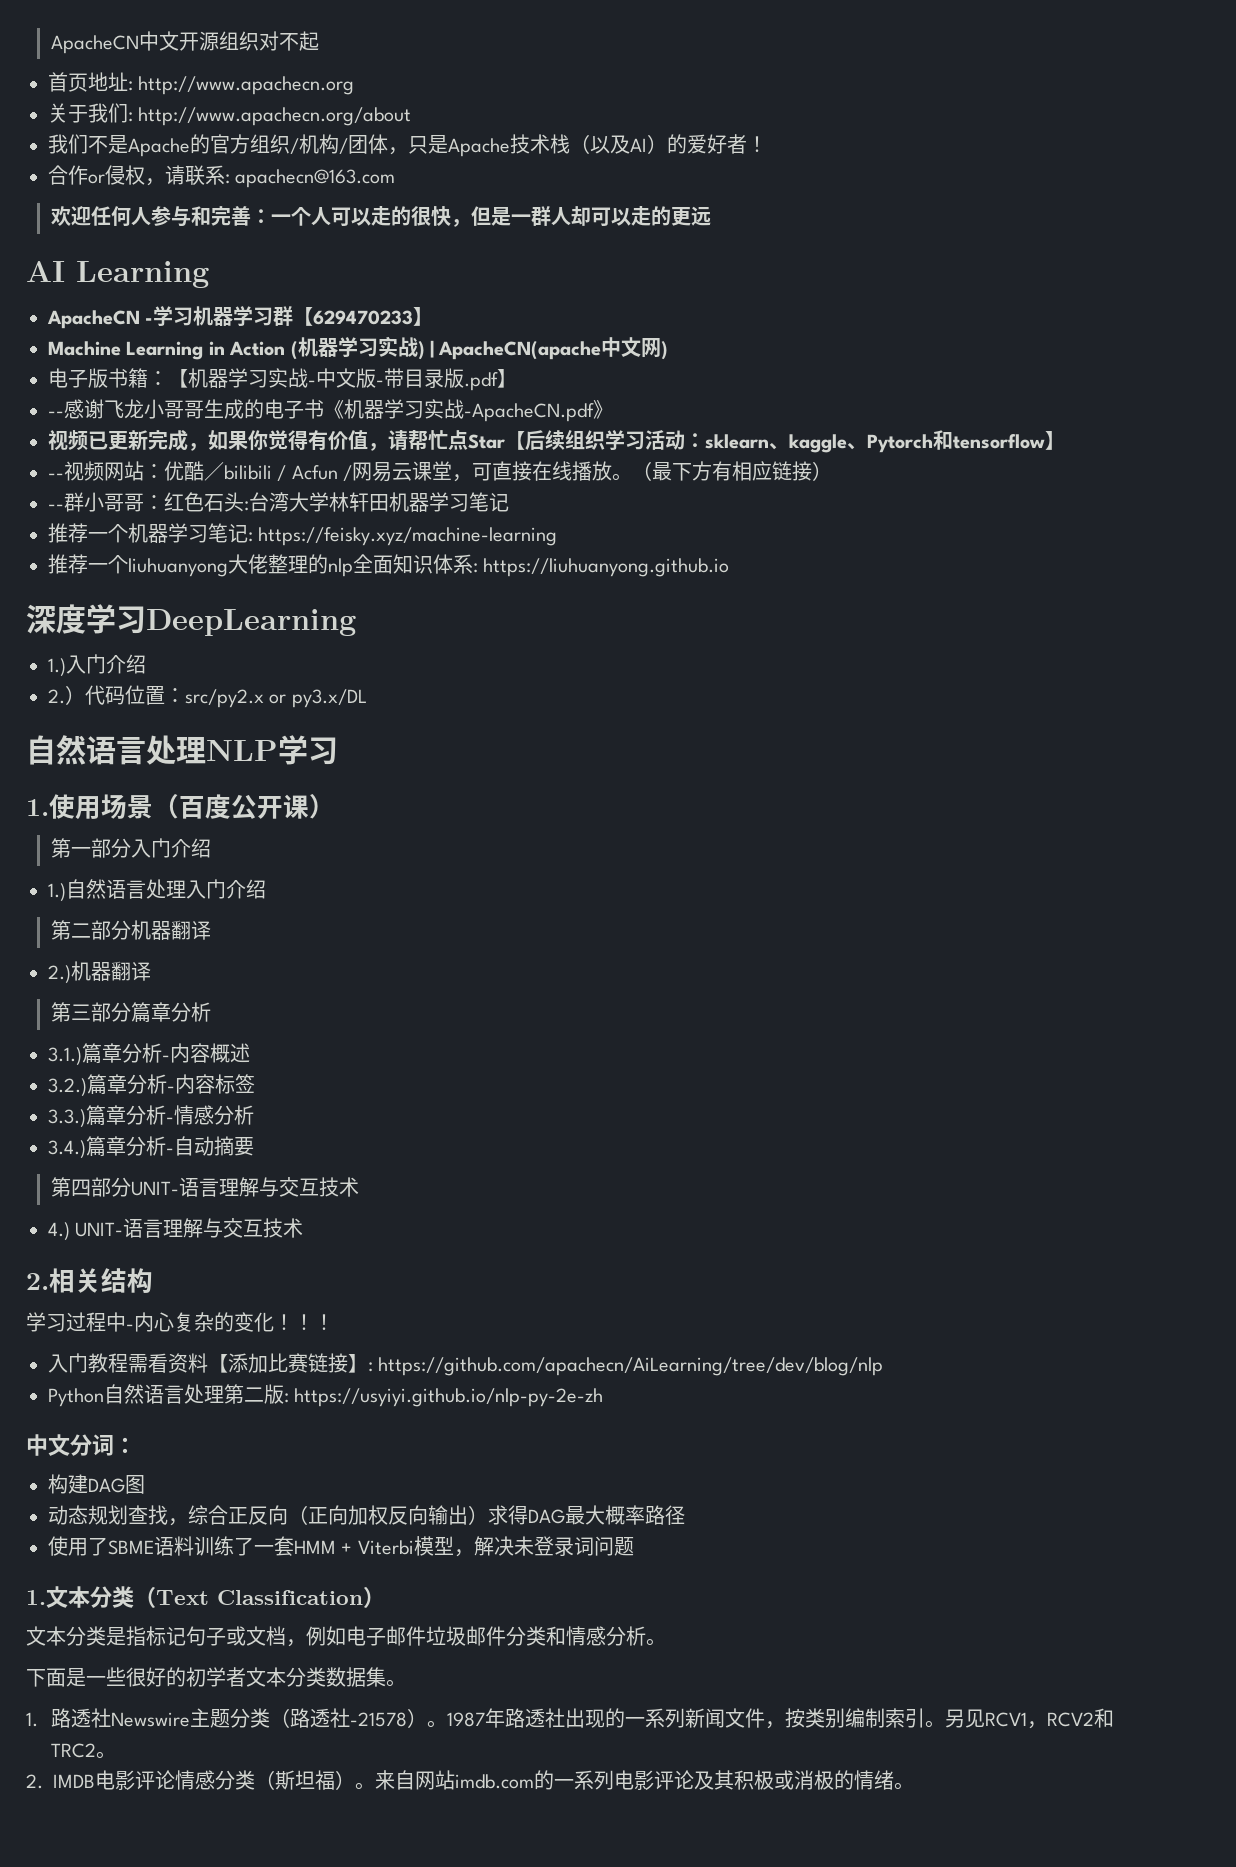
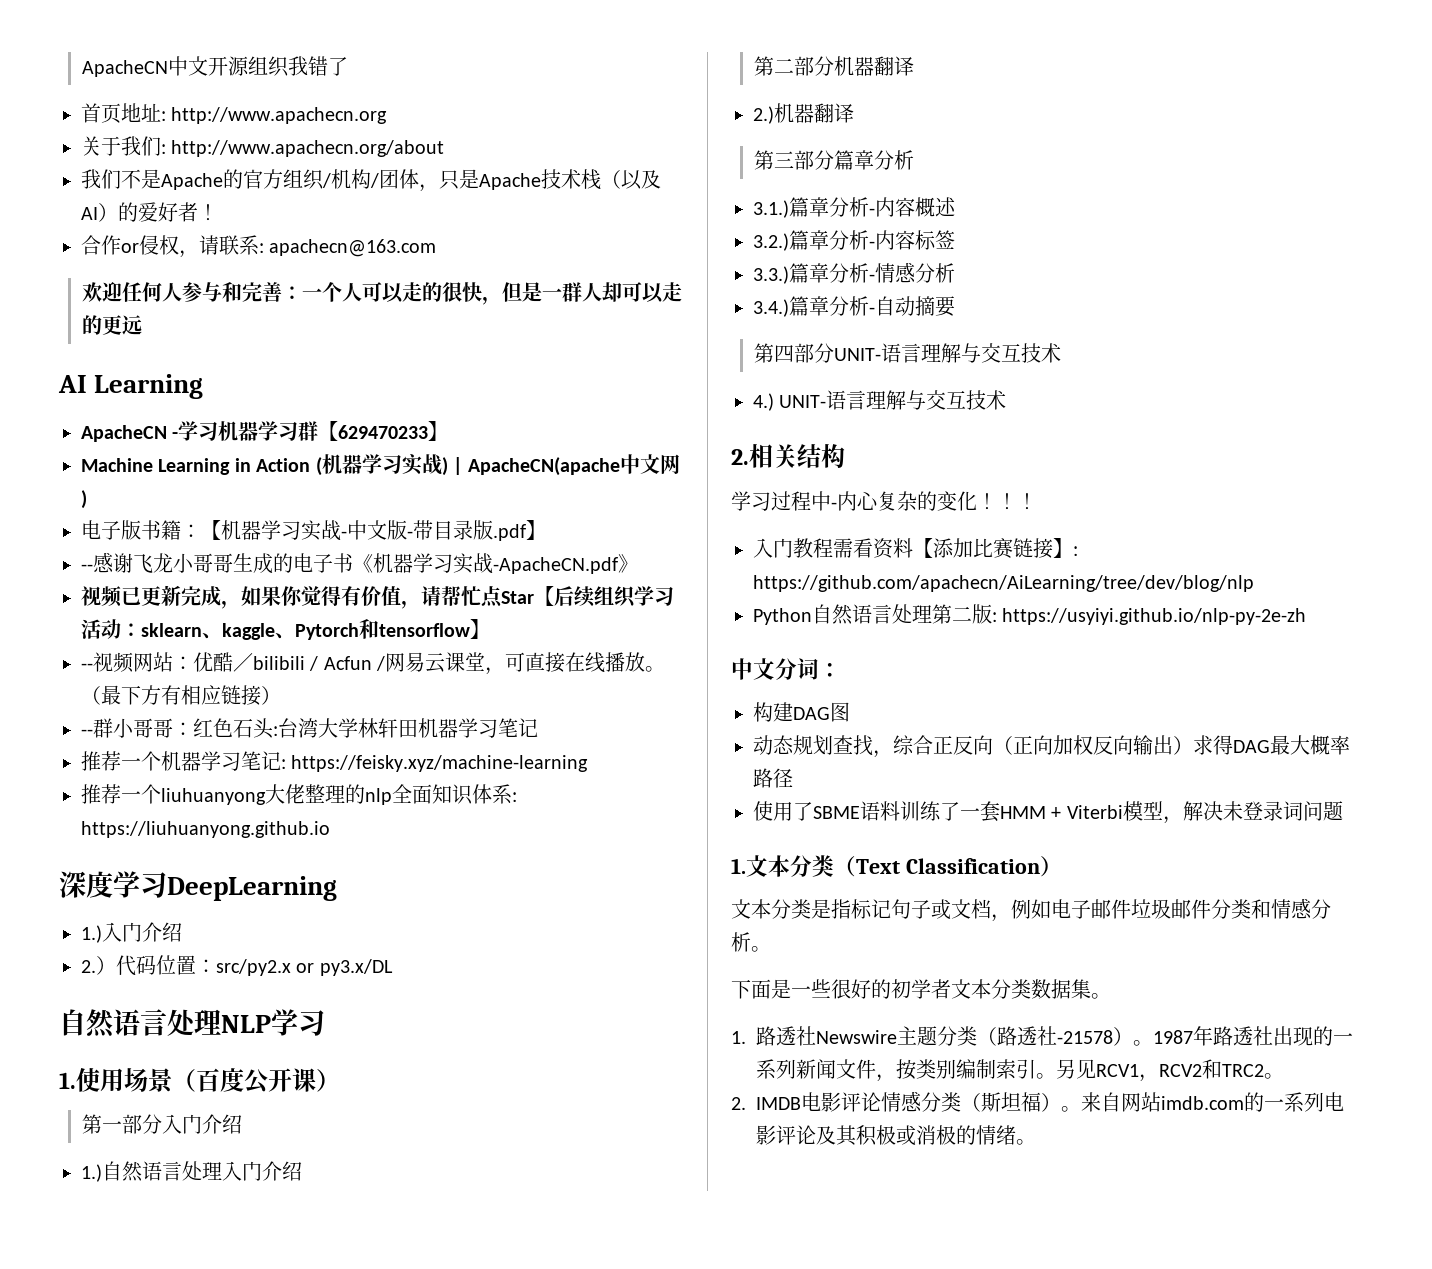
- ApacheCN中文开源组织对不起
+ ApacheCN中文开源组织我错了

